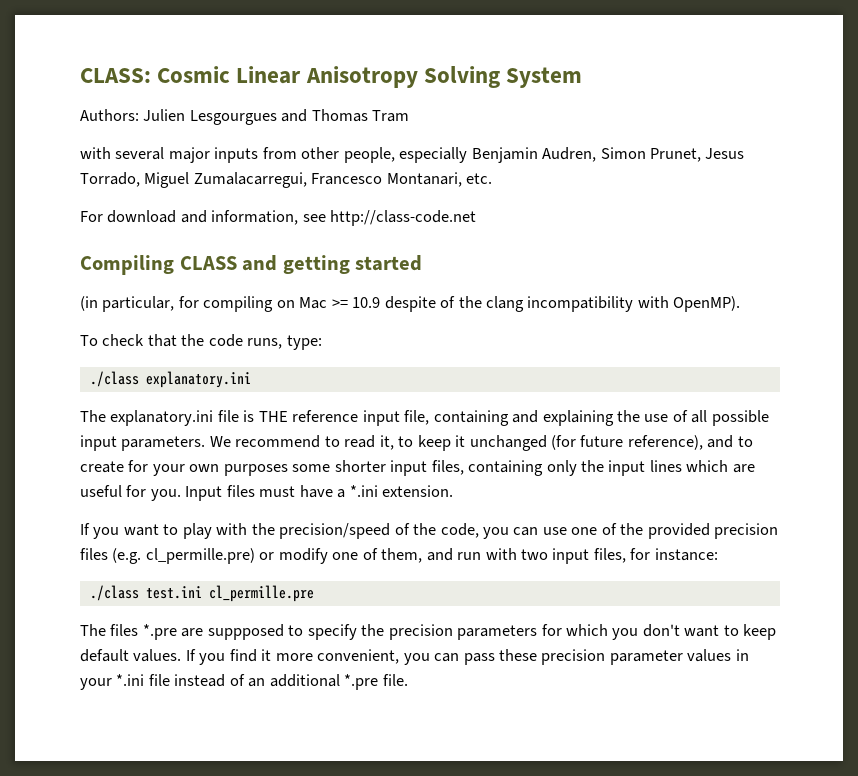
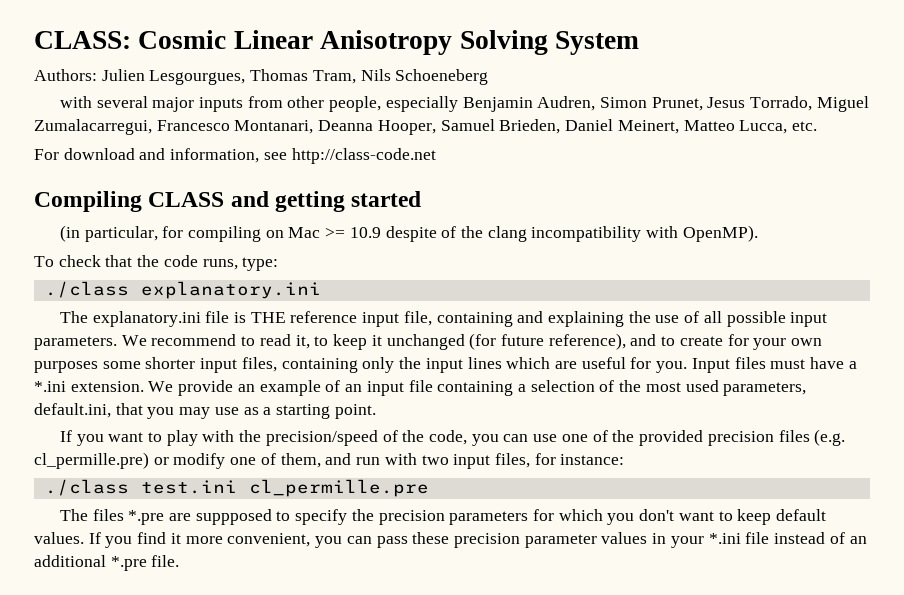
- Authors: Julien Lesgourgues and Thomas Tram
+ Authors: Julien Lesgourgues, Thomas Tram, Nils Schoeneberg
- with several major inputs from other people, especially Benjamin Audren, Simon Prunet, Jesus Torrado, Miguel Zumalacarregui, Francesco Montanari, etc.
+ with several major inputs from other people, especially Benjamin Audren, Simon Prunet, Jesus Torrado, Miguel Zumalacarregui, Francesco Montanari, Deanna Hooper, Samuel Brieden, Daniel Meinert, Matteo Lucca, etc.
+ We provide an example of an input file containing a selection of the most used parameters, default.ini, that you may use as a starting point.

